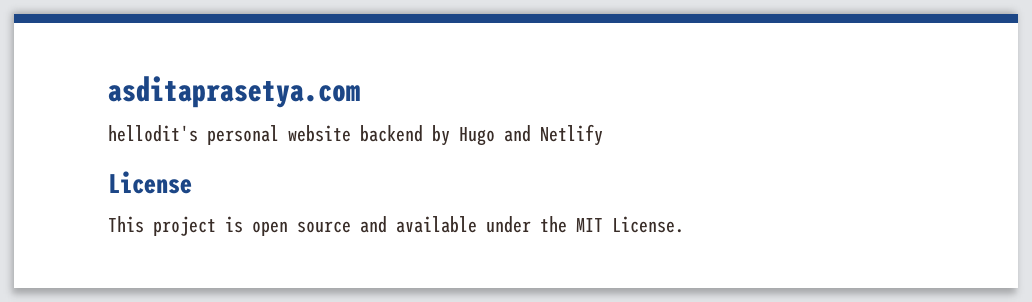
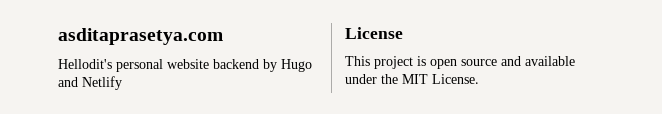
- hellodit's personal website backend by Hugo and Netlify
+ Hellodit's personal website backend by Hugo and Netlify

